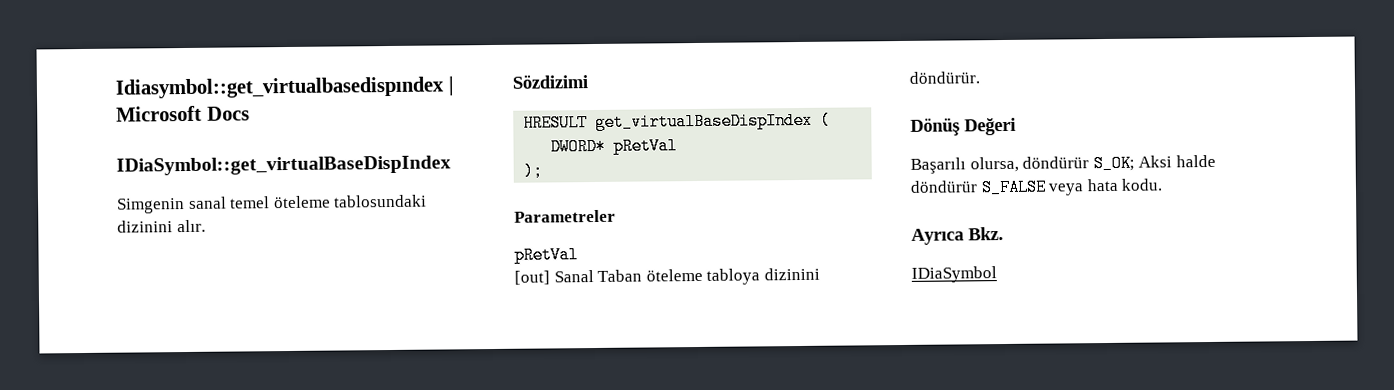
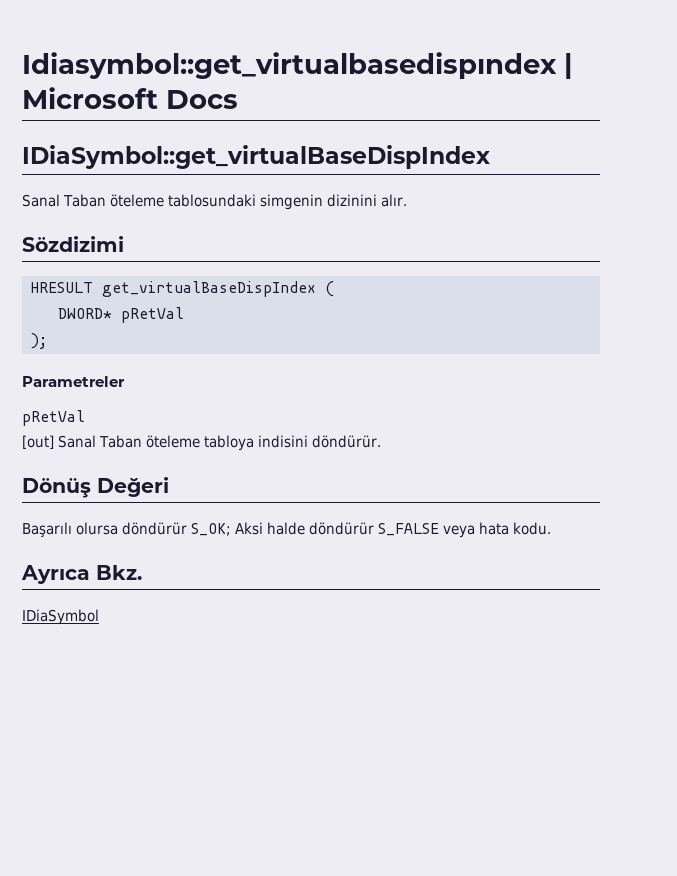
- Simgenin sanal temel öteleme tablosundaki dizinini alır.
+ Sanal Taban öteleme tablosundaki simgenin dizinini alır.
- [out] Sanal Taban öteleme tabloya dizinini döndürür.
+ [out] Sanal Taban öteleme tabloya indisini döndürür.
- Başarılı olursa, döndürür S_OK; Aksi halde döndürür S_FALSE veya hata kodu.
+ Başarılı olursa döndürür S_OK; Aksi halde döndürür S_FALSE veya hata kodu.

